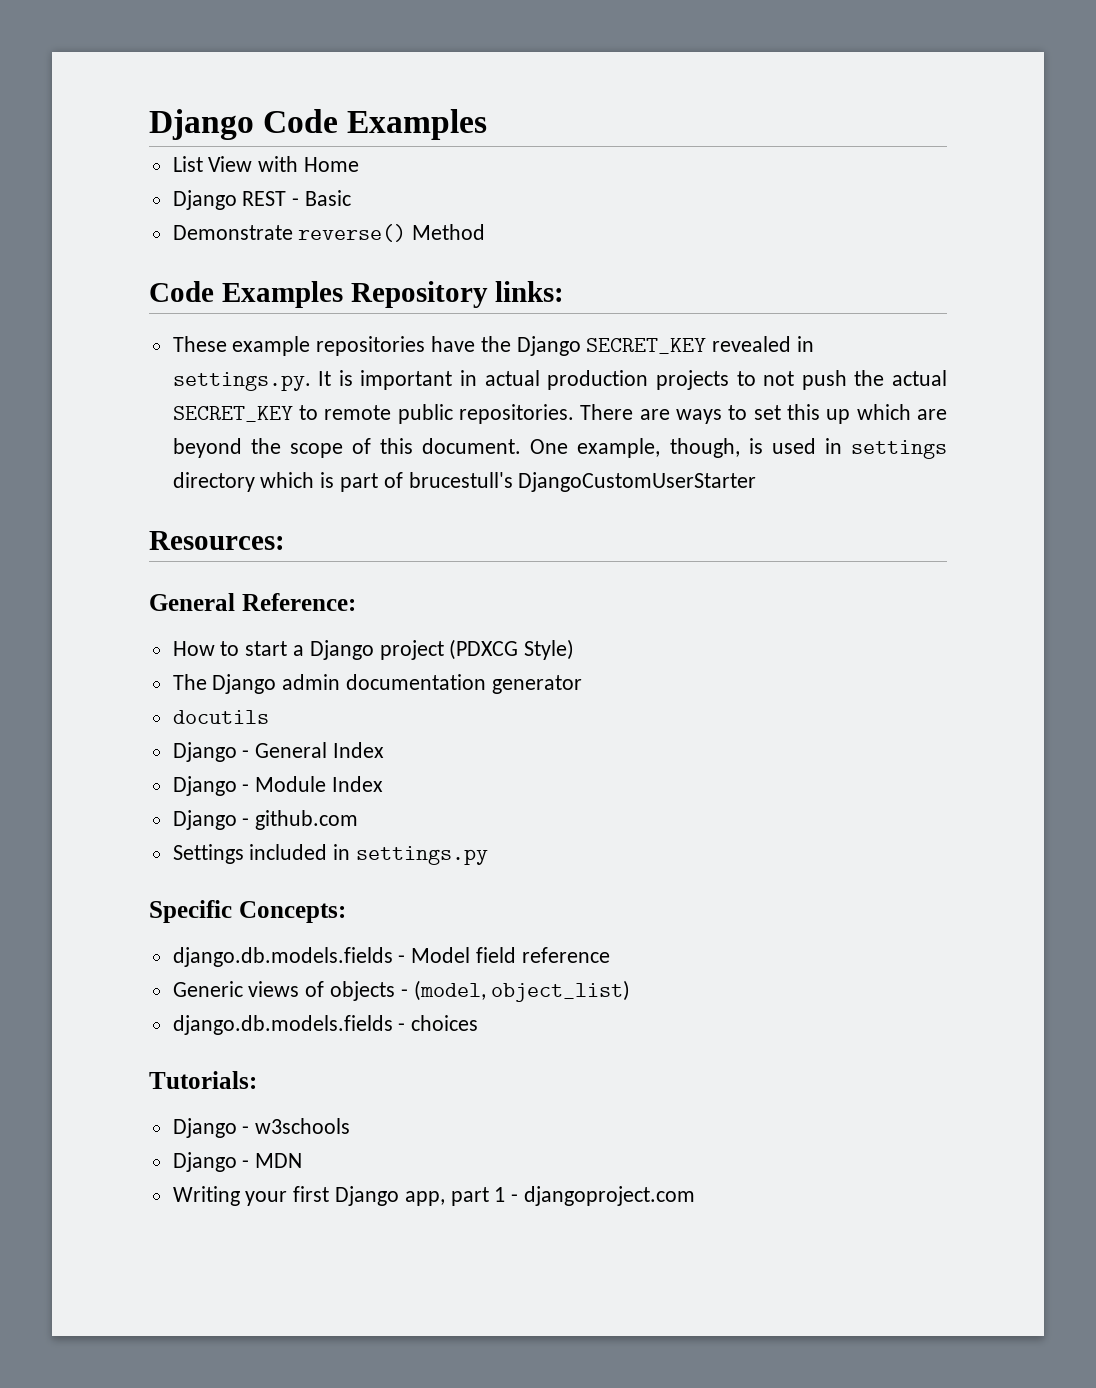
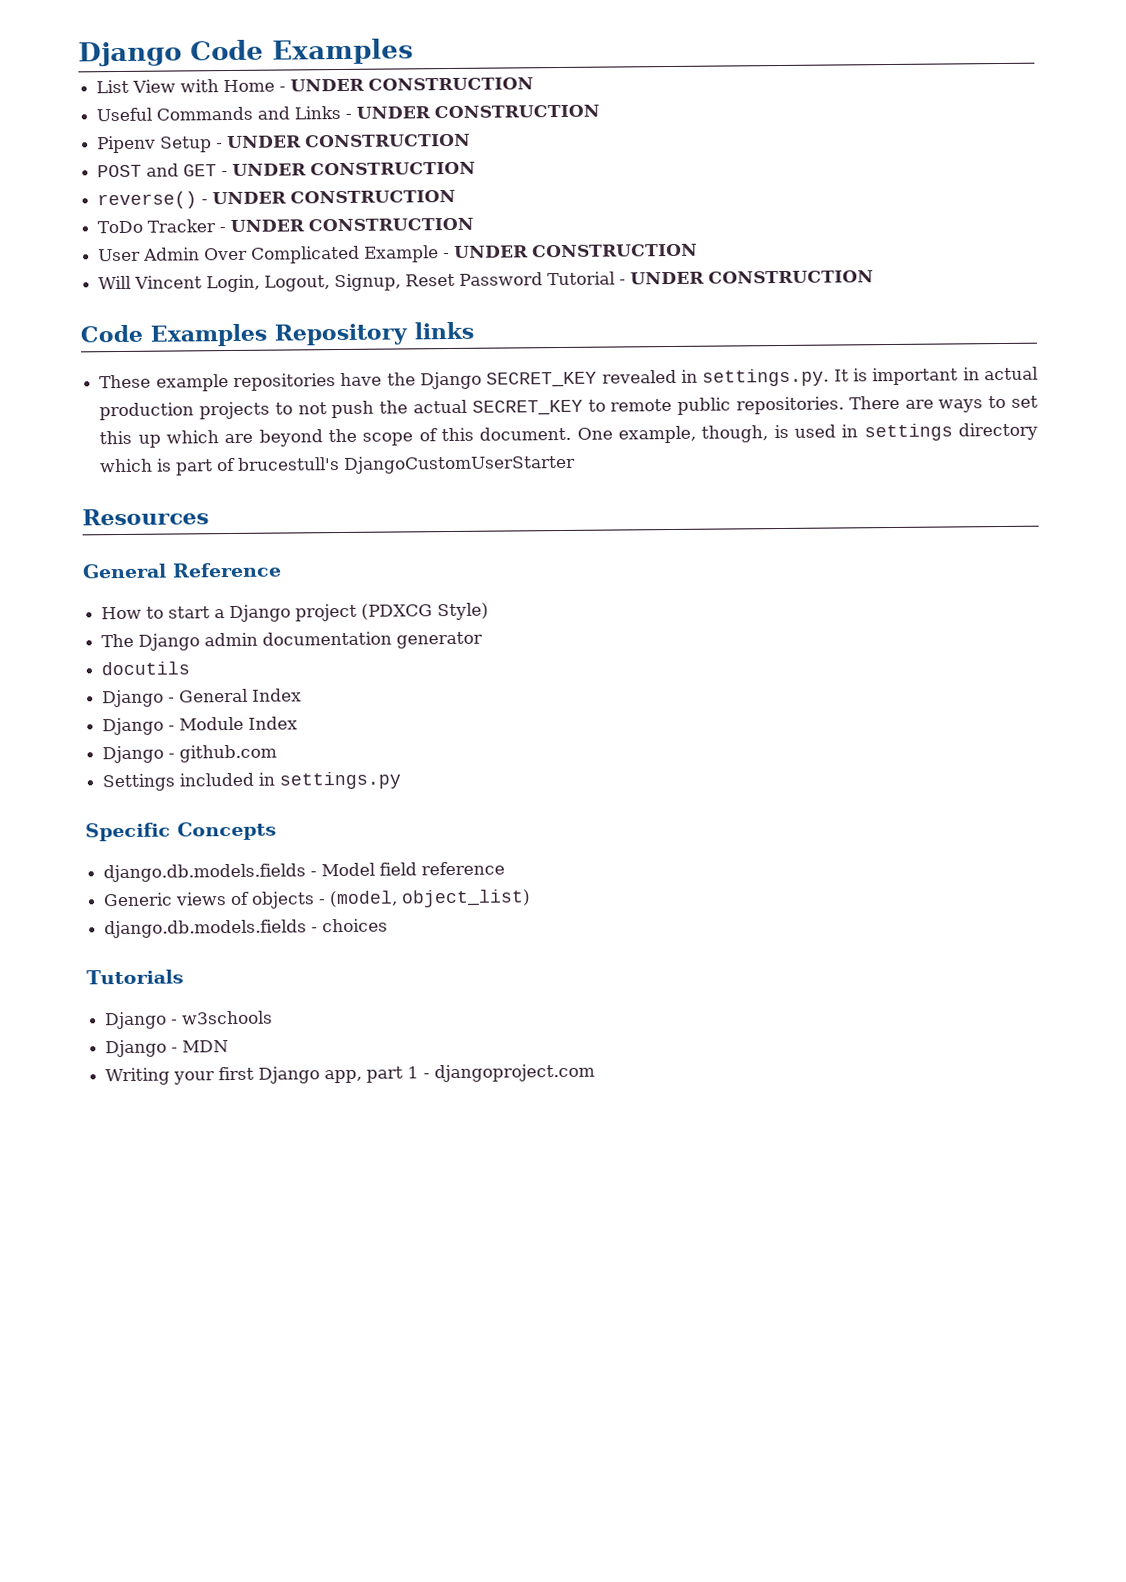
- List View with Home
- Django REST - Basic
- Demonstrate reverse() Method
+ List View with Home - UNDER CONSTRUCTION
+ Useful Commands and Links - UNDER CONSTRUCTION
+ Pipenv Setup - UNDER CONSTRUCTION
+ POST and GET - UNDER CONSTRUCTION
+ reverse() - UNDER CONSTRUCTION
+ ToDo Tracker - UNDER CONSTRUCTION
+ User Admin Over Complicated Example - UNDER CONSTRUCTION
+ Will Vincent Login, Logout, Signup, Reset Password Tutorial - UNDER CONSTRUCTION
- Code Examples Repository links:
+ Code Examples Repository links
- Resources:
- General Reference:
+ Resources
+ General Reference
- Specific Concepts:
+ Specific Concepts
- Tutorials:
+ Tutorials

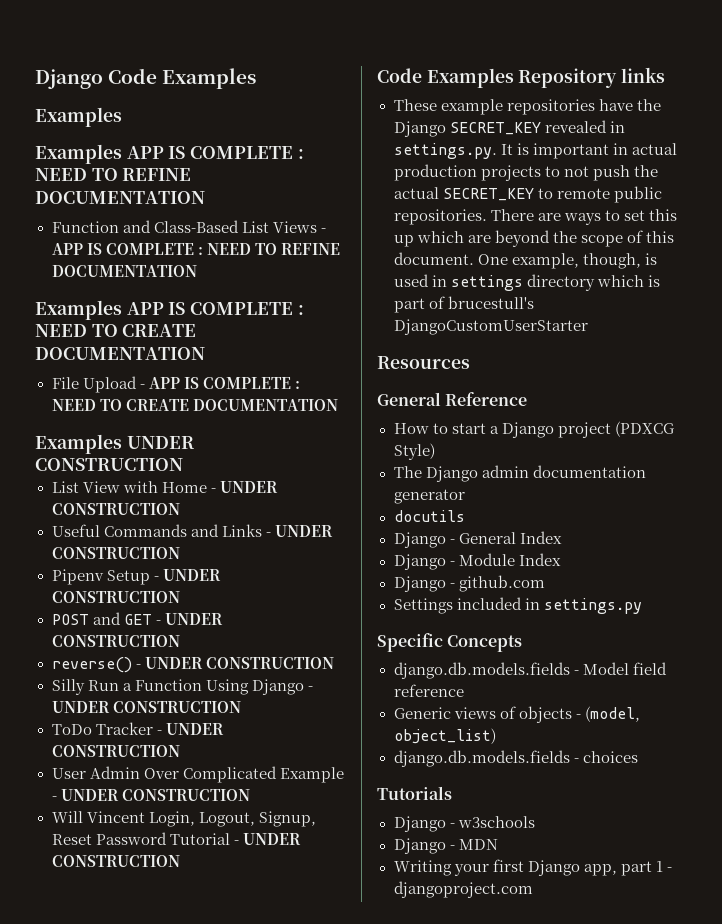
  Django Code Examples
+ Examples
+ Examples APP IS COMPLETE : NEED TO REFINE DOCUMENTATION
+ Function and Class-Based List Views - APP IS COMPLETE : NEED TO REFINE DOCUMENTATION
+ Examples APP IS COMPLETE : NEED TO CREATE DOCUMENTATION
+ File Upload - APP IS COMPLETE : NEED TO CREATE DOCUMENTATION
+ Examples UNDER CONSTRUCTION
+ Silly Run a Function Using Django - UNDER CONSTRUCTION

